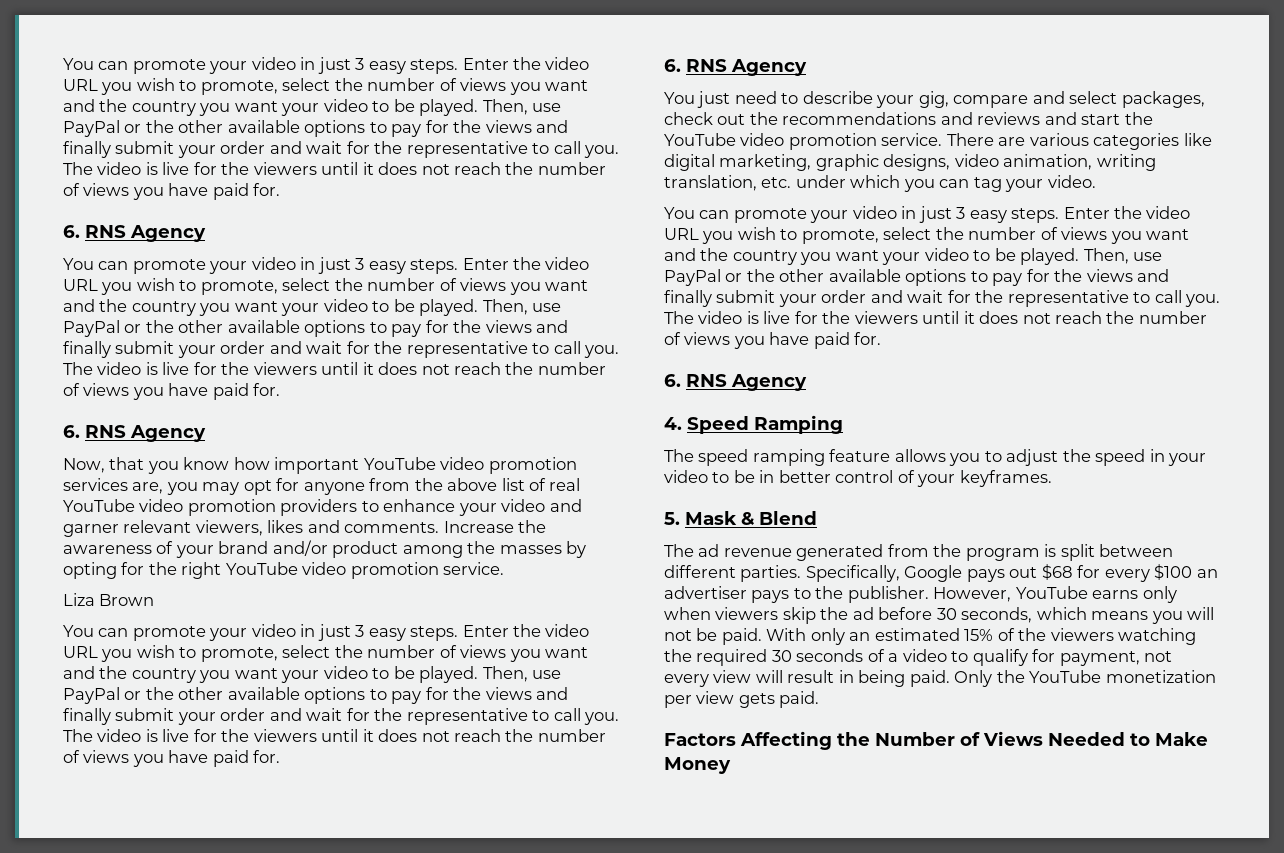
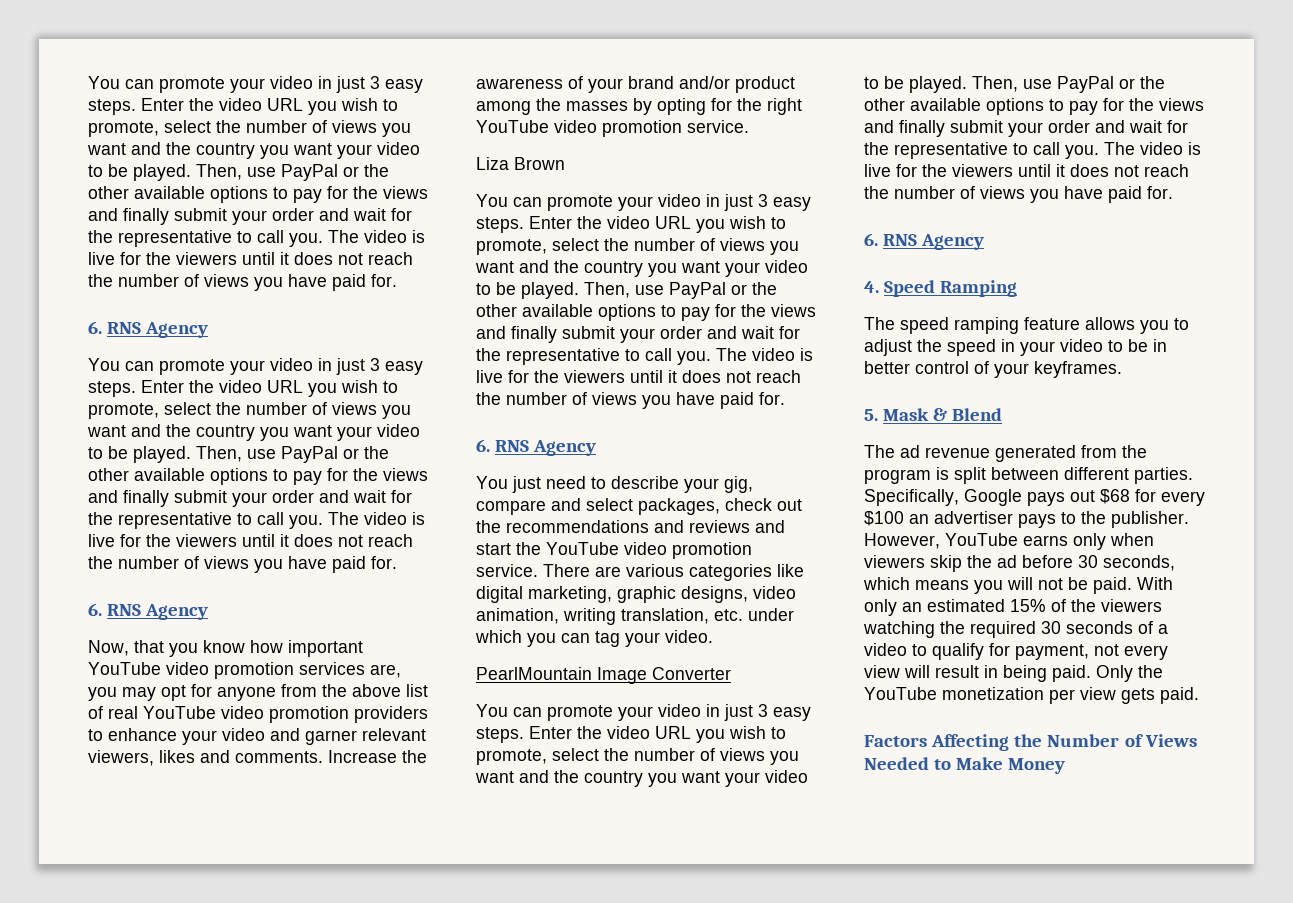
+ PearlMountain Image Converter

